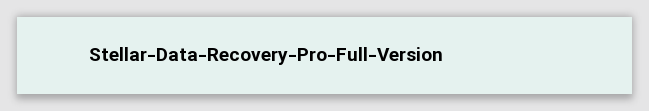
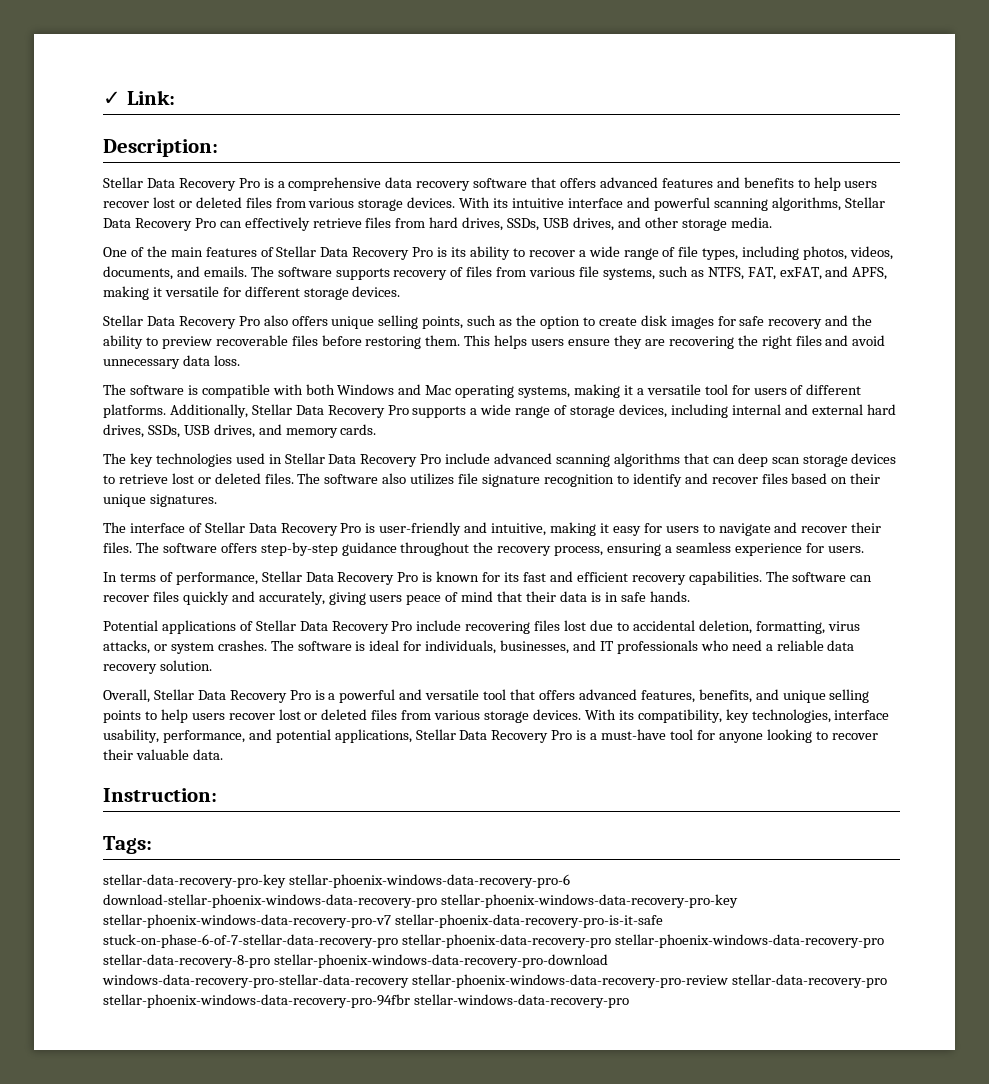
- Stellar-Data-Recovery-Pro-Full-Version
+ ✓ Link:
+ Description:
+ Stellar Data Recovery Pro is a comprehensive data recovery software that offers advanced features and benefits to help users recover lost or deleted files from various storage devices. With its intuitive interface and powerful scanning algorithms, Stellar Data Recovery Pro can effectively retrieve files from hard drives, SSDs, USB drives, and other storage media.
+ One of the main features of Stellar Data Recovery Pro is its ability to recover a wide range of file types, including photos, videos, documents, and emails. The software supports recovery of files from various file systems, such as NTFS, FAT, exFAT, and APFS, making it versatile for different storage devices.
+ Stellar Data Recovery Pro also offers unique selling points, such as the option to create disk images for safe recovery and the ability to preview recoverable files before restoring them. This helps users ensure they are recovering the right files and avoid unnecessary data loss.
+ The software is compatible with both Windows and Mac operating systems, making it a versatile tool for users of different platforms. Additionally, Stellar Data Recovery Pro supports a wide range of storage devices, including internal and external hard drives, SSDs, USB drives, and memory cards.
+ The key technologies used in Stellar Data Recovery Pro include advanced scanning algorithms that can deep scan storage devices to retrieve lost or deleted files. The software also utilizes file signature recognition to identify and recover files based on their unique signatures.
+ The interface of Stellar Data Recovery Pro is user-friendly and intuitive, making it easy for users to navigate and recover their files. The software offers step-by-step guidance throughout the recovery process, ensuring a seamless experience for users.
+ In terms of performance, Stellar Data Recovery Pro is known for its fast and efficient recovery capabilities. The software can recover files quickly and accurately, giving users peace of mind that their data is in safe hands.
+ Potential applications of Stellar Data Recovery Pro include recovering files lost due to accidental deletion, formatting, virus attacks, or system crashes. The software is ideal for individuals, businesses, and IT professionals who need a reliable data recovery solution.
+ Overall, Stellar Data Recovery Pro is a powerful and versatile tool that offers advanced features, benefits, and unique selling points to help users recover lost or deleted files from various storage devices. With its compatibility, key technologies, interface usability, performance, and potential applications, Stellar Data Recovery Pro is a must-have tool for anyone looking to recover their valuable data.
+ Instruction:
+ Tags:
+ stellar-data-recovery-pro-key stellar-phoenix-windows-data-recovery-pro-6 download-stellar-phoenix-windows-data-recovery-pro stellar-phoenix-windows-data-recovery-pro-key stellar-phoenix-windows-data-recovery-pro-v7 stellar-phoenix-data-recovery-pro-is-it-safe stuck-on-phase-6-of-7-stellar-data-recovery-pro stellar-phoenix-data-recovery-pro stellar-phoenix-windows-data-recovery-pro stellar-data-recovery-8-pro stellar-phoenix-windows-data-recovery-pro-download windows-data-recovery-pro-stellar-data-recovery stellar-phoenix-windows-data-recovery-pro-review stellar-data-recovery-pro stellar-phoenix-windows-data-recovery-pro-94fbr stellar-windows-data-recovery-pro

